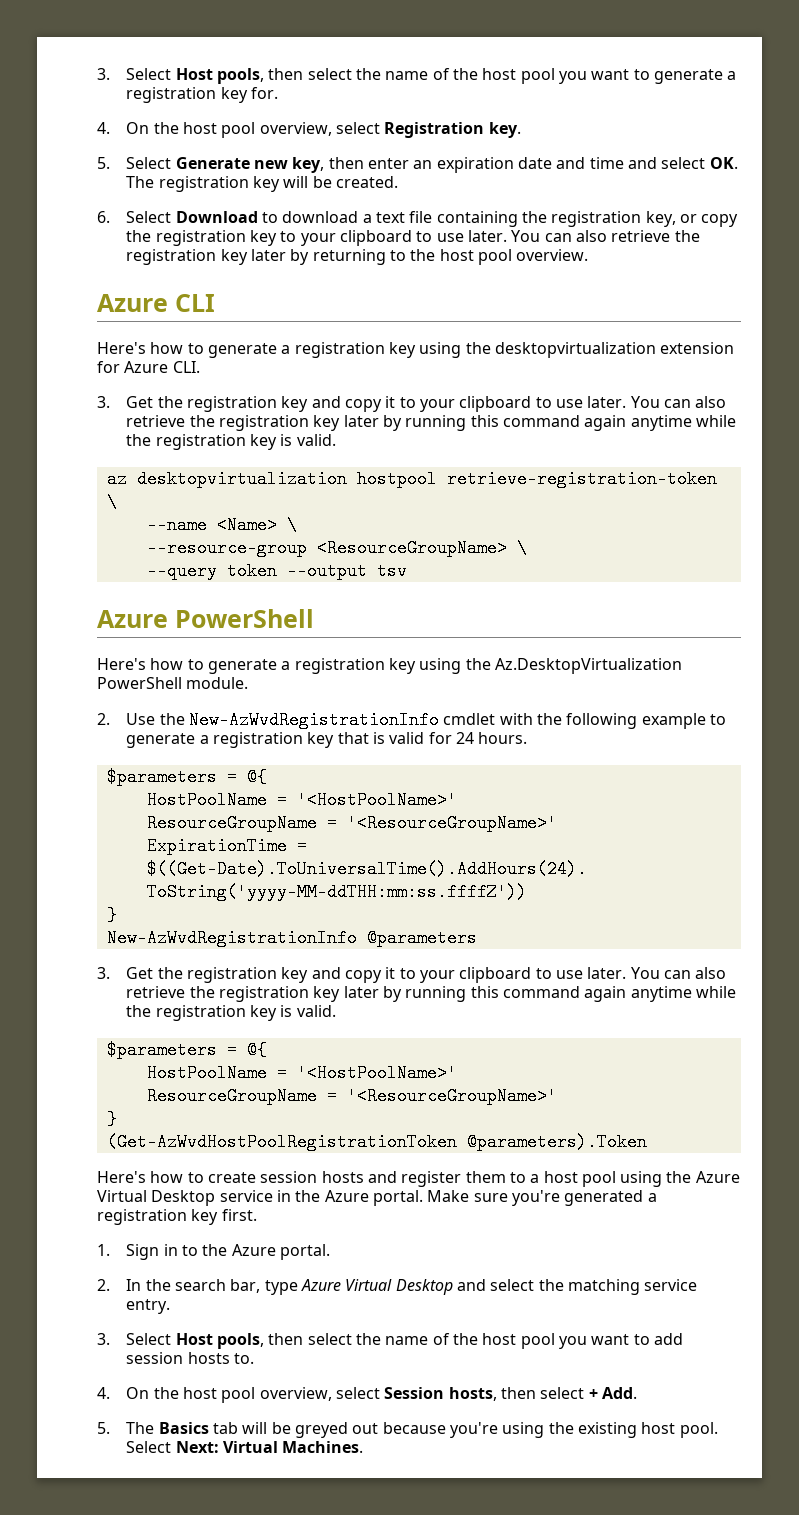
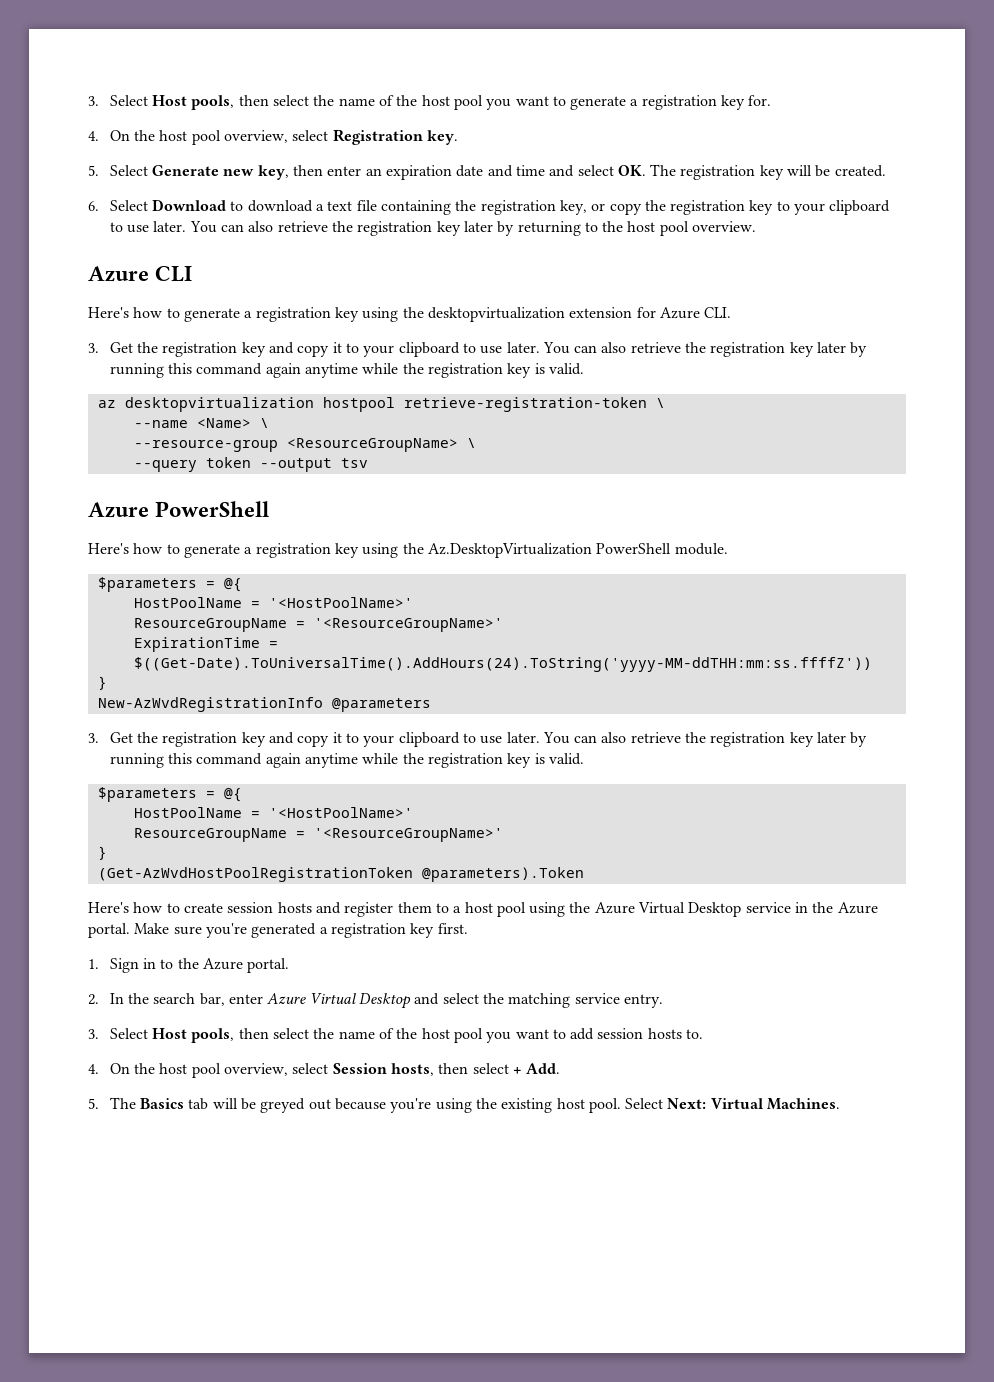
- 2. Use the New-AzWvdRegistrationInfo cmdlet with the following example to generate a registration key that is valid for 24 hours.
- 2. In the search bar, type Azure Virtual Desktop and select the matching service entry.
+ 2. In the search bar, enter Azure Virtual Desktop and select the matching service entry.

